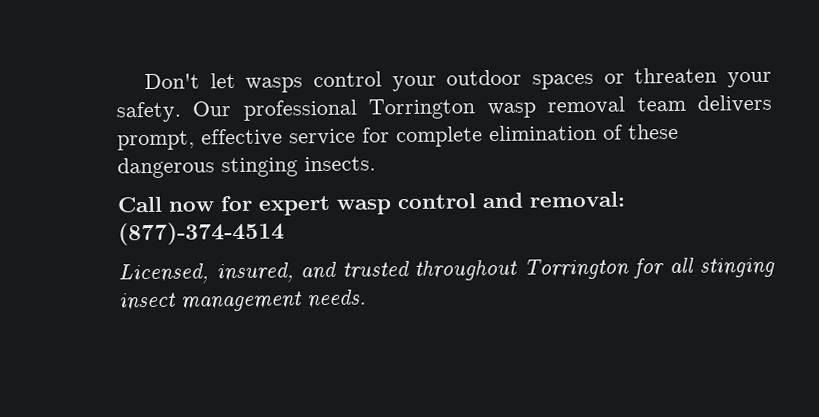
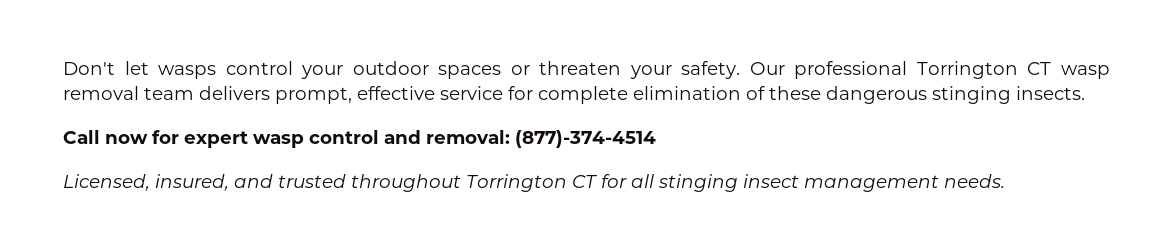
- Our professional Torrington wasp removal team delivers prompt, effective service for complete elimination of these dangerous stinging insects.
+ Our professional Torrington CT wasp removal team delivers prompt, effective service for complete elimination of these dangerous stinging insects.
- Licensed, insured, and trusted throughout Torrington for all stinging insect management needs.
+ Licensed, insured, and trusted throughout Torrington CT for all stinging insect management needs.

